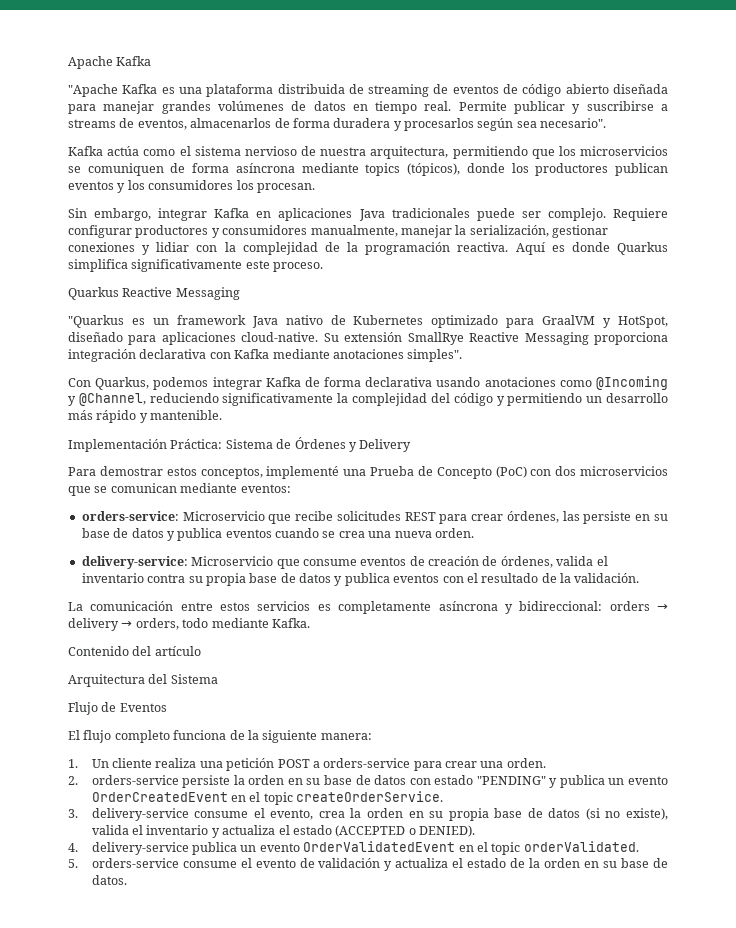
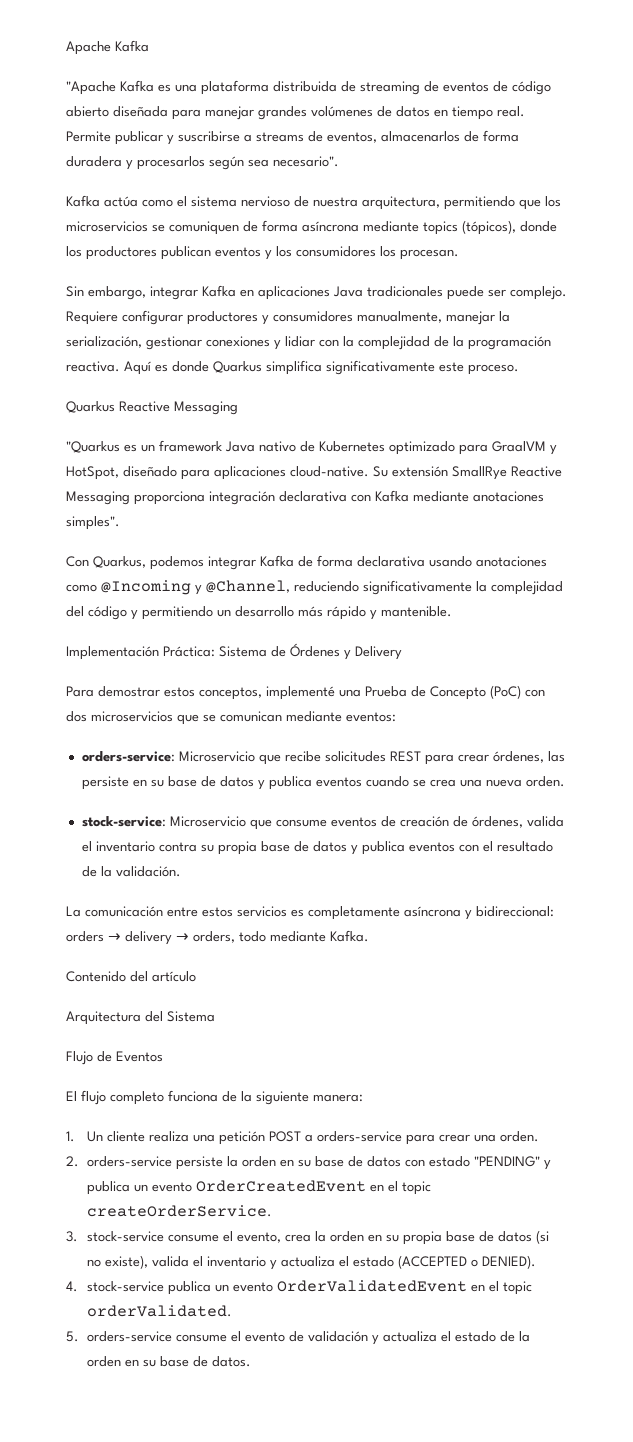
- delivery-service: Microservicio que consume eventos de creación de órdenes, valida el inventario contra su propia base de datos y publica eventos con el resultado de la validación.
+ stock-service: Microservicio que consume eventos de creación de órdenes, valida el inventario contra su propia base de datos y publica eventos con el resultado de la validación.
- 3. delivery-service consume el evento, crea la orden en su propia base de datos (si no existe), valida el inventario y actualiza el estado (ACCEPTED o DENIED).
+ 3. stock-service consume el evento, crea la orden en su propia base de datos (si no existe), valida el inventario y actualiza el estado (ACCEPTED o DENIED).
- 4. delivery-service publica un evento OrderValidatedEvent en el topic orderValidated.
+ 4. stock-service publica un evento OrderValidatedEvent en el topic orderValidated.

